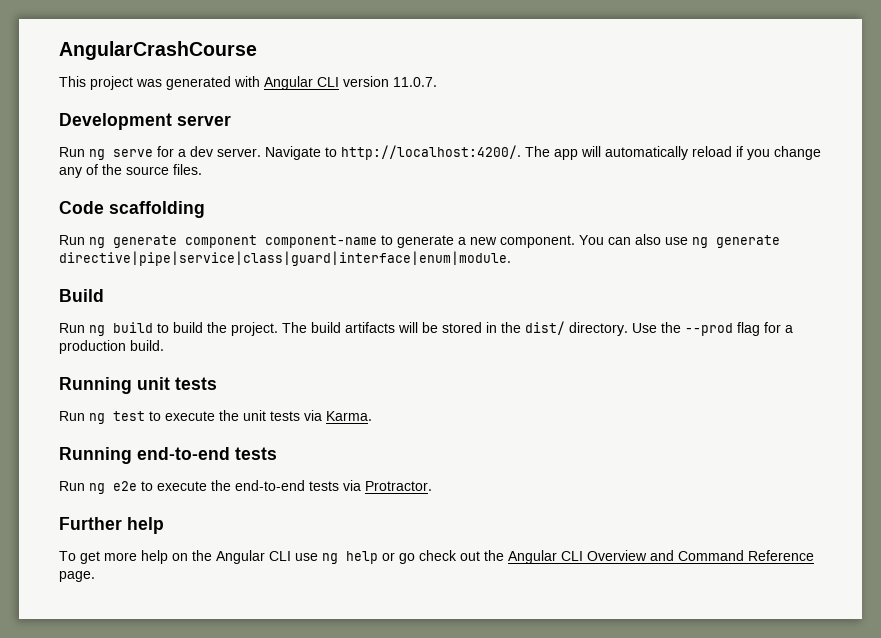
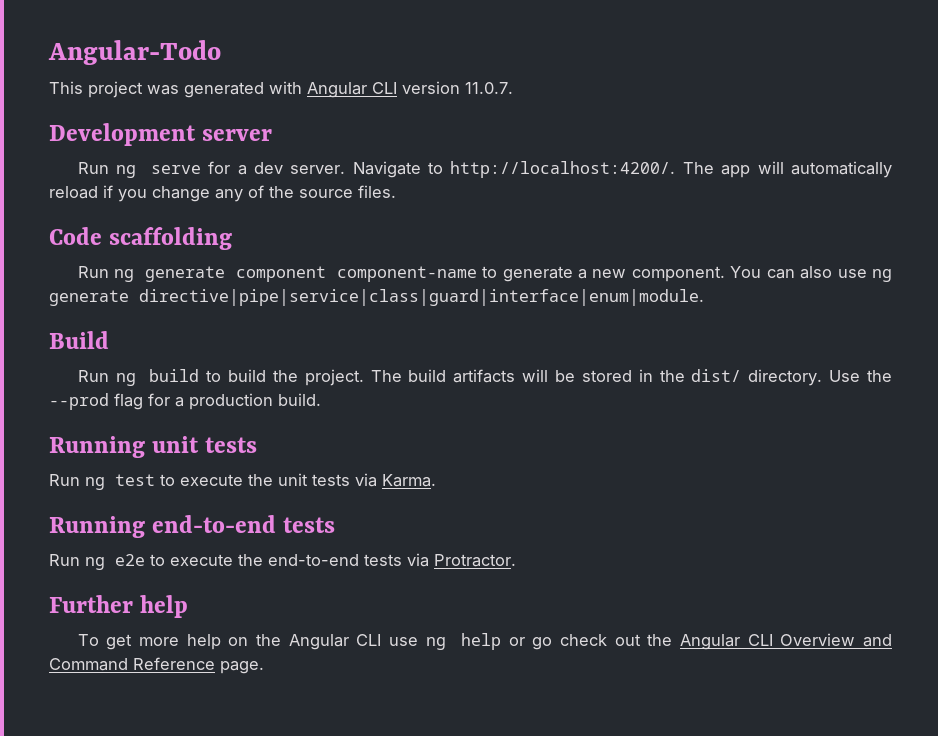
- AngularCrashCourse
+ Angular-Todo

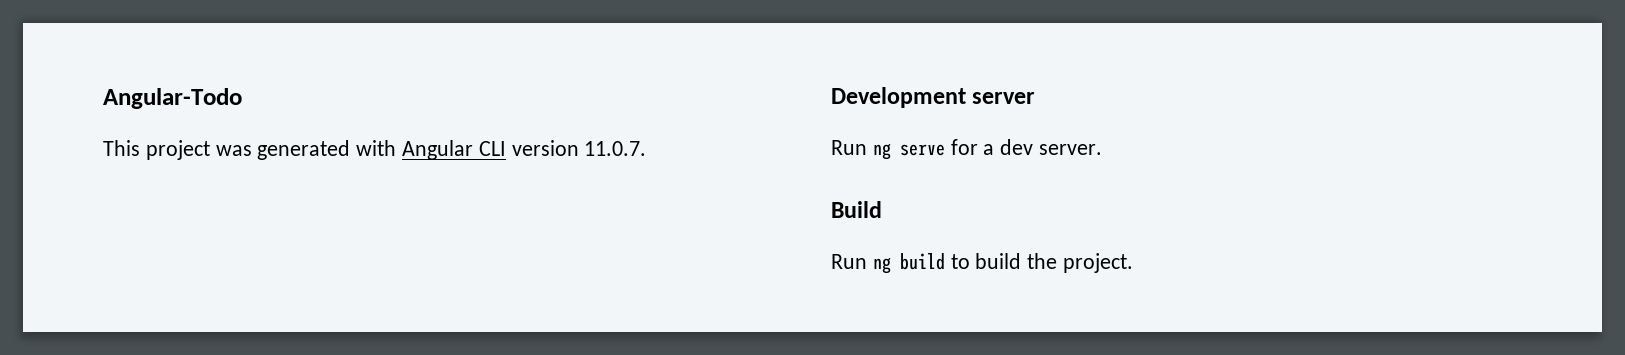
- Navigate to http://localhost:4200/. The app will automatically reload if you change any of the source files.
- Code scaffolding
- Run ng generate component component-name to generate a new component. You can also use ng generate directive|pipe|service|class|guard|interface|enum|module.
- The build artifacts will be stored in the dist/ directory. Use the --prod flag for a production build.
- Running unit tests
- Run ng test to execute the unit tests via Karma.
- Running end-to-end tests
- Run ng e2e to execute the end-to-end tests via Protractor.
- Further help
- To get more help on the Angular CLI use ng help or go check out the Angular CLI Overview and Command Reference page.

